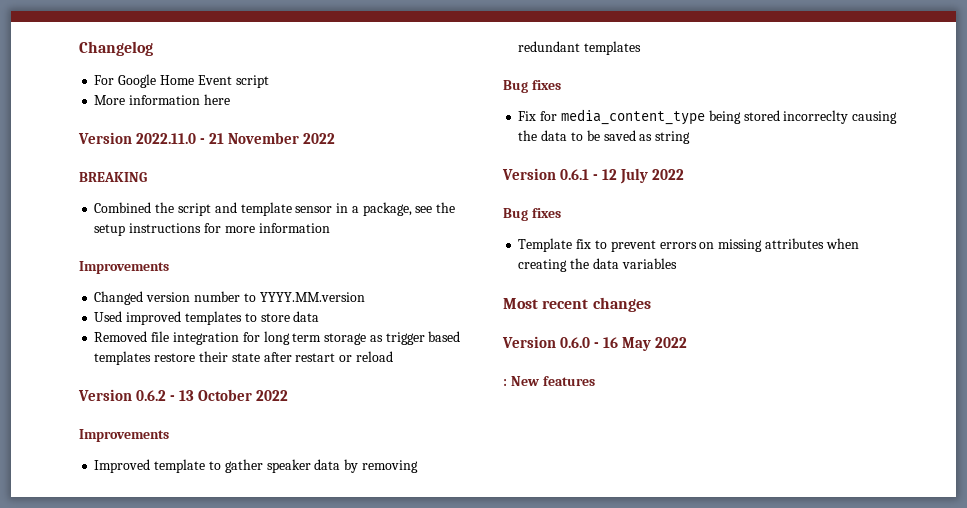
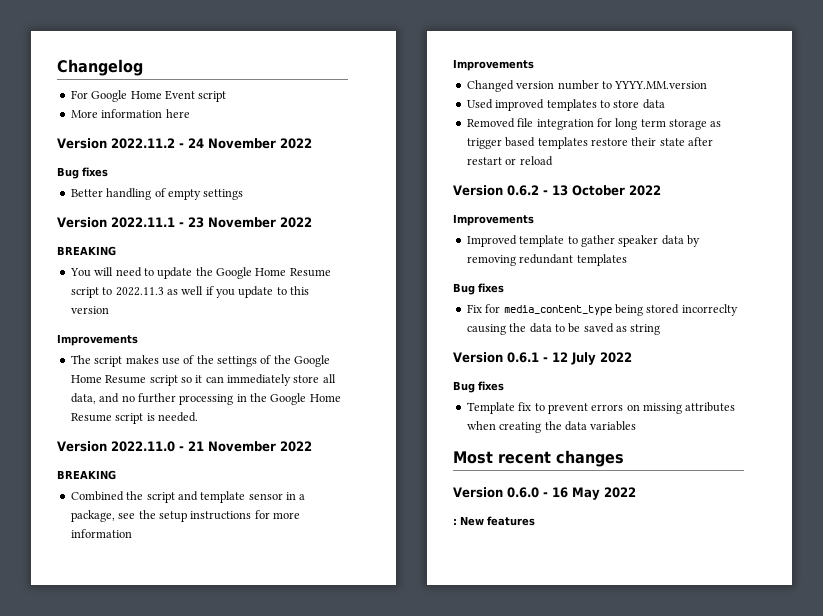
+ Version 2022.11.2 - 24 November 2022
+ Bug fixes
+ Better handling of empty settings
+ Version 2022.11.1 - 23 November 2022
+ BREAKING
+ You will need to update the Google Home Resume script to 2022.11.3 as well if you update to this version
+ Improvements
+ The script makes use of the settings of the Google Home Resume script so it can immediately store all data, and no further processing in the Google Home Resume script is needed.

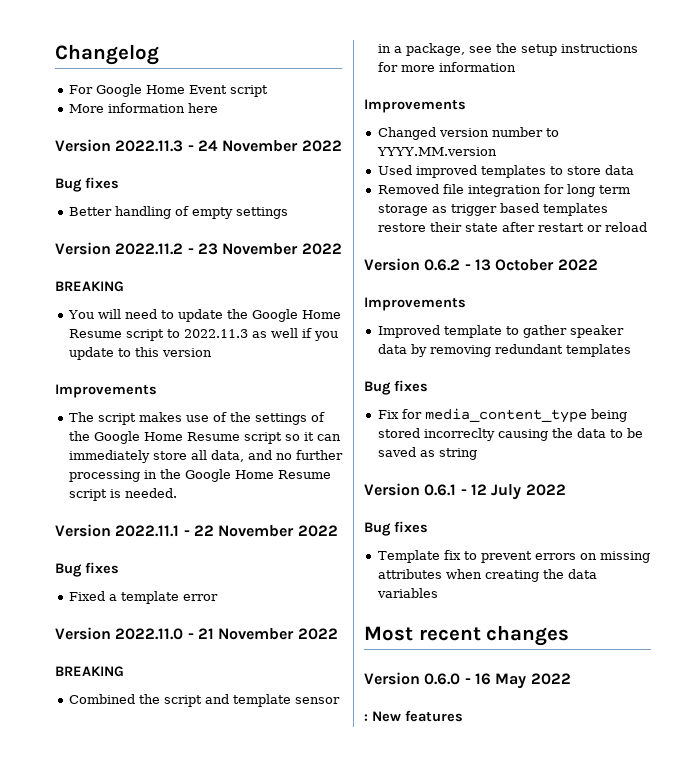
- Version 2022.11.2 - 24 November 2022
+ Version 2022.11.3 - 24 November 2022
- Version 2022.11.1 - 23 November 2022
+ Version 2022.11.2 - 23 November 2022
+ Version 2022.11.1 - 22 November 2022
+ Bug fixes
+ Fixed a template error

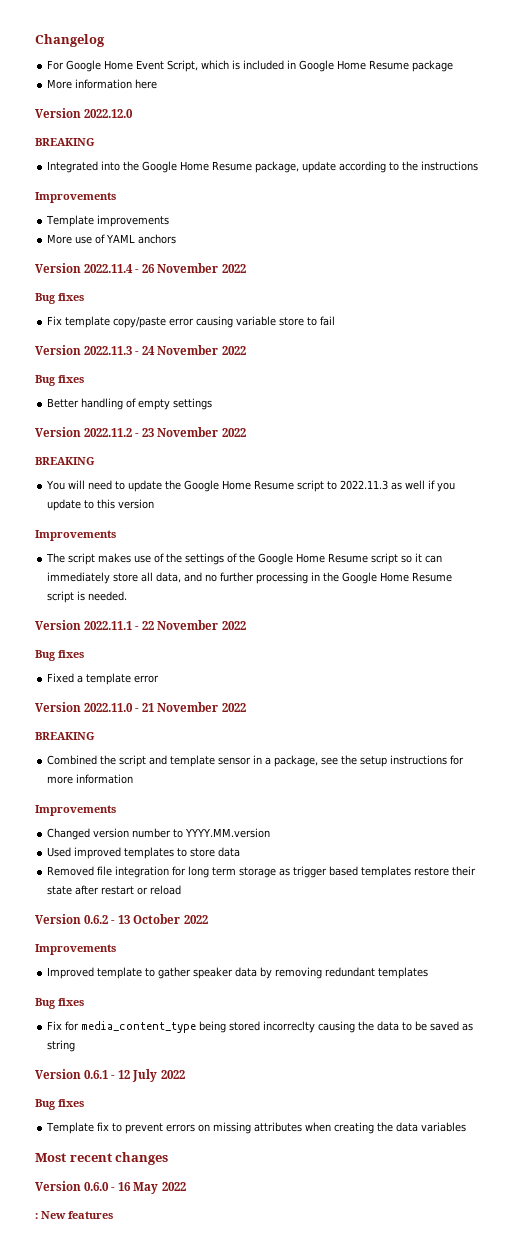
- For Google Home Event script
+ For Google Home Event Script, which is included in Google Home Resume package
  More information here
+ Version 2022.12.0
+ BREAKING
+ Integrated into the Google Home Resume package, update according to the instructions
+ Improvements
+ Template improvements
+ More use of YAML anchors
+ Version 2022.11.4 - 26 November 2022
+ Bug fixes
+ Fix template copy/paste error causing variable store to fail

